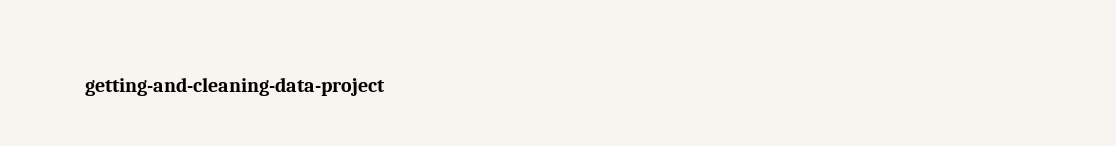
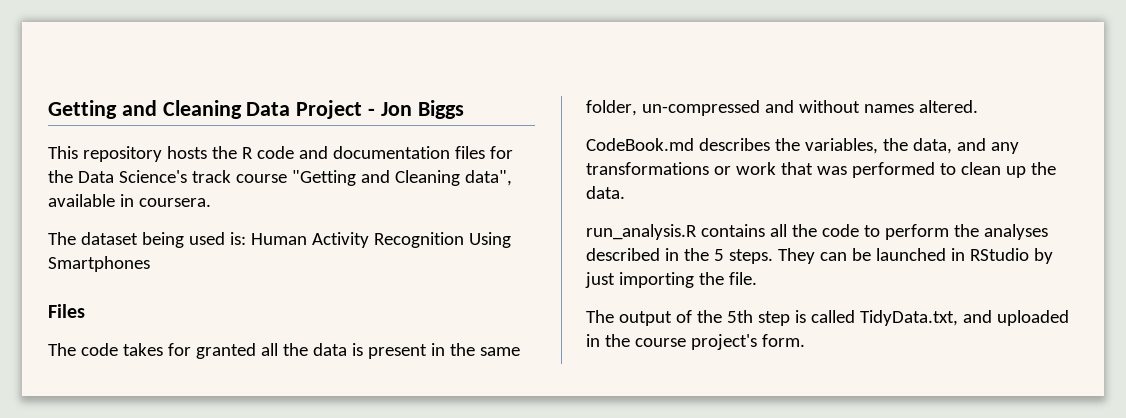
- getting-and-cleaning-data-project
+ Getting and Cleaning Data Project - Jon Biggs
+ This repository hosts the R code and documentation files for the Data Science's track course "Getting and Cleaning data", available in coursera.
+ The dataset being used is: Human Activity Recognition Using Smartphones
+ Files
+ The code takes for granted all the data is present in the same folder, un-compressed and without names altered.
+ CodeBook.md describes the variables, the data, and any transformations or work that was performed to clean up the data.
+ run_analysis.R contains all the code to perform the analyses described in the 5 steps. They can be launched in RStudio by just importing the file.
+ The output of the 5th step is called TidyData.txt, and uploaded in the course project's form.

